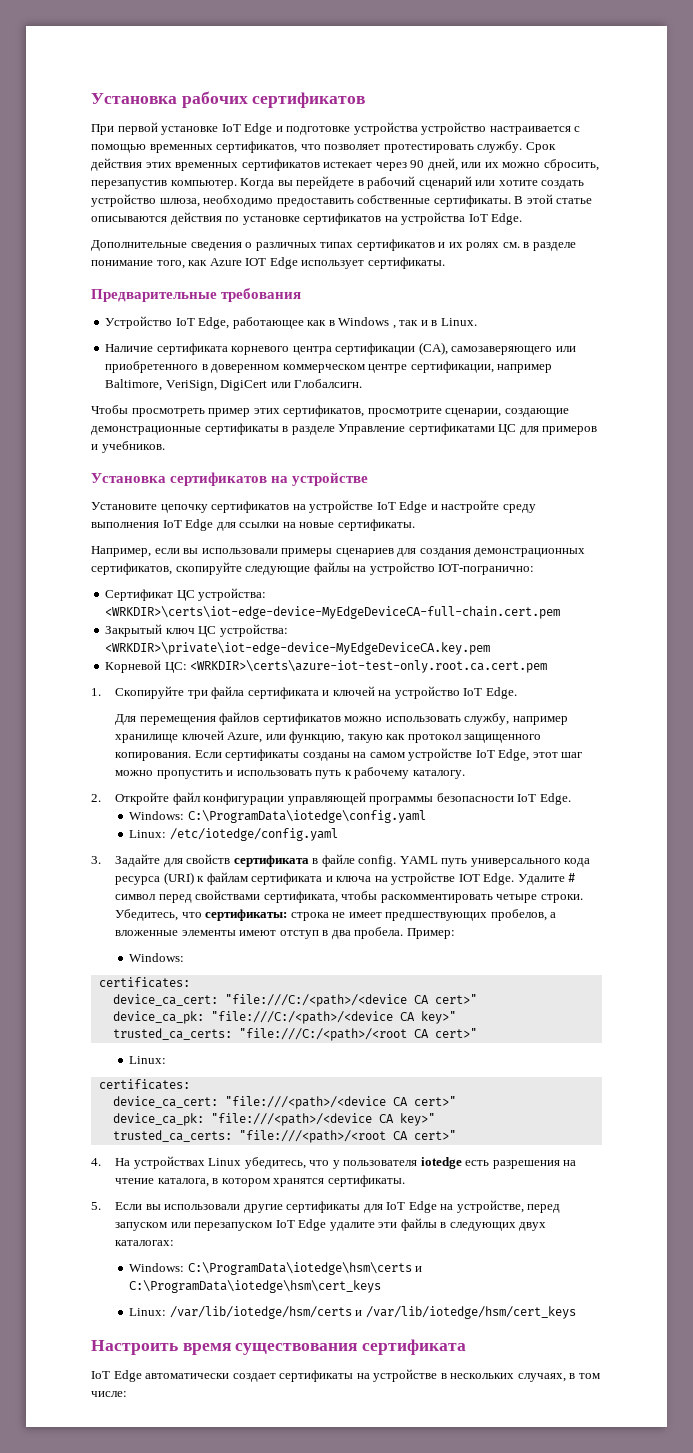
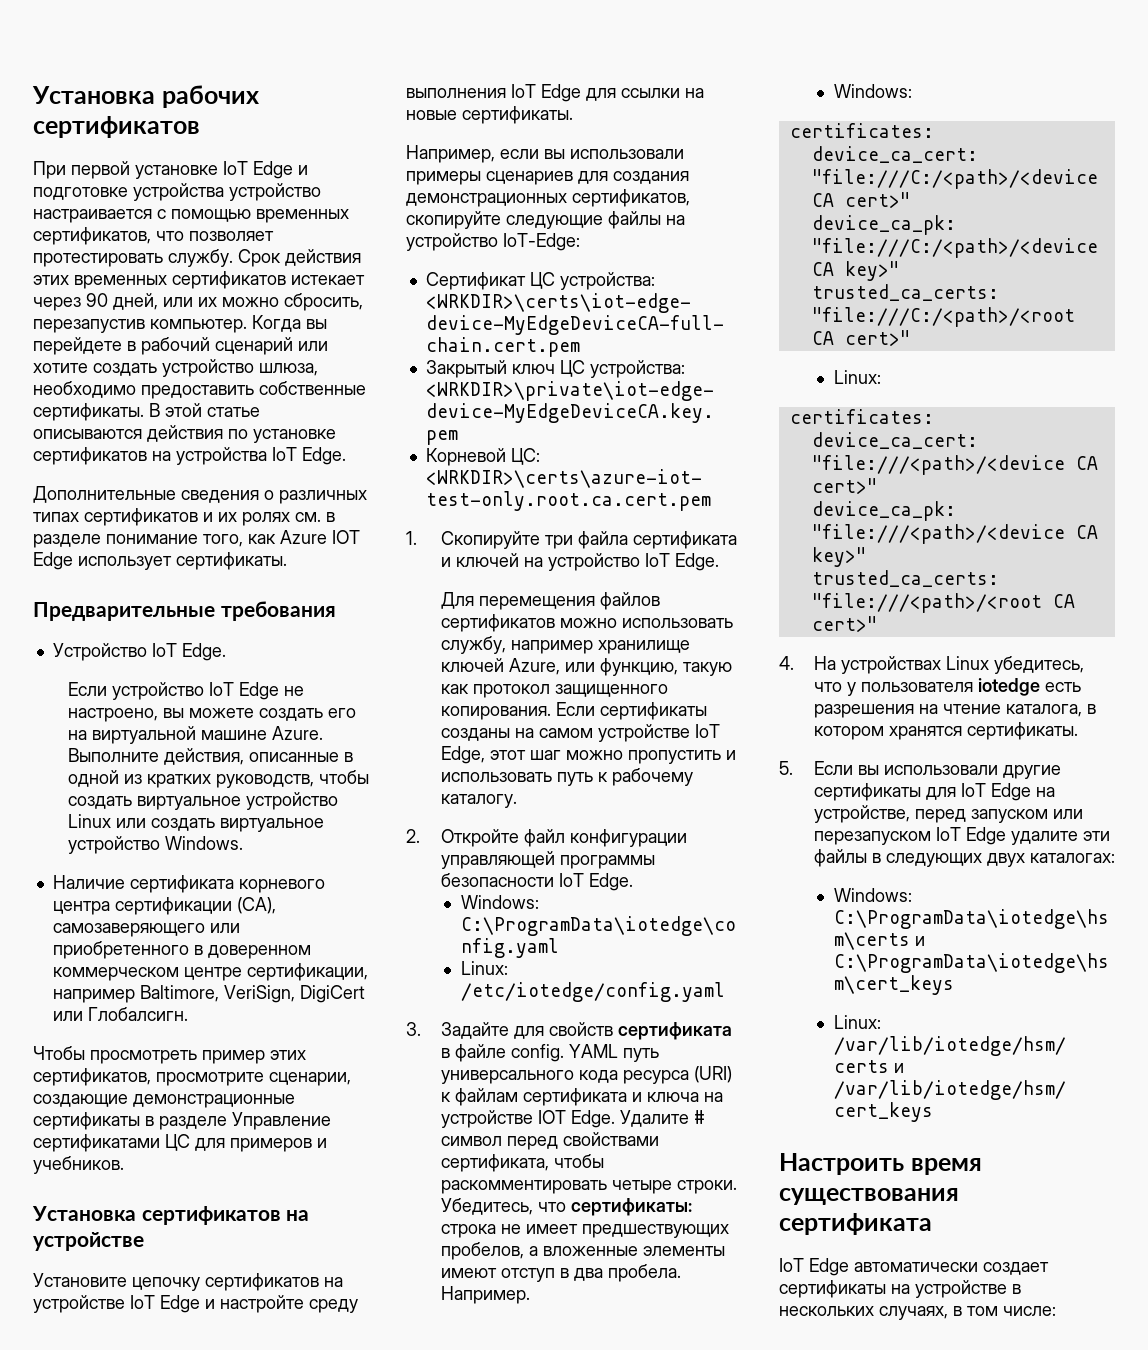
- Устройство IoT Edge, работающее как в Windows , так и в Linux.
+ Устройство IoT Edge.
+ Если устройство IoT Edge не настроено, вы можете создать его на виртуальной машине Azure. Выполните действия, описанные в одной из кратких руководств, чтобы создать виртуальное устройство Linux или создать виртуальное устройство Windows.
- Например, если вы использовали примеры сценариев для создания демонстрационных сертификатов, скопируйте следующие файлы на устройство IOT-погранично:
+ Например, если вы использовали примеры сценариев для создания демонстрационных сертификатов, скопируйте следующие файлы на устройство IoT-Edge:
- Пример:
+ Например.

